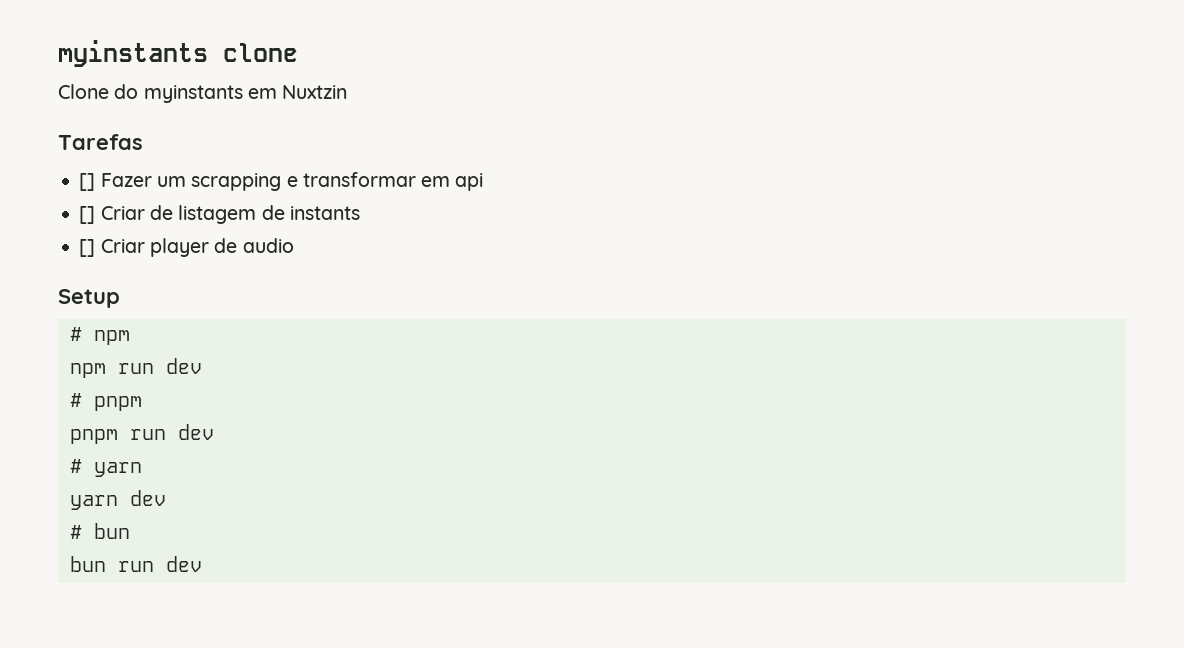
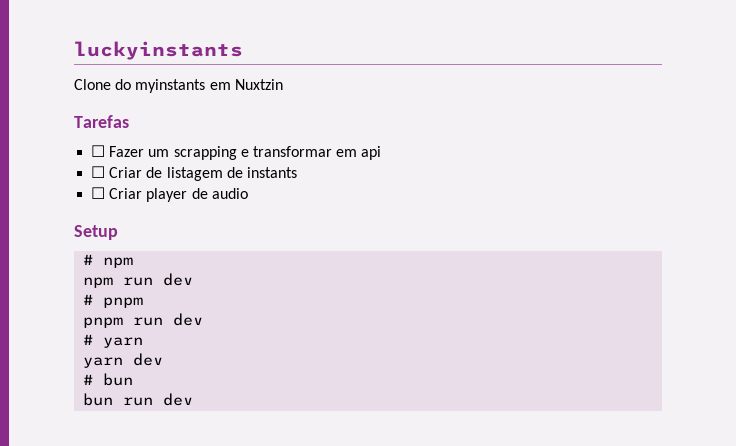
- myinstants clone
+ luckyinstants
- [] Fazer um scrapping e transformar em api
+ ☐ Fazer um scrapping e transformar em api
- [] Criar de listagem de instants
+ ☐ Criar de listagem de instants
- [] Criar player de audio
+ ☐ Criar player de audio

